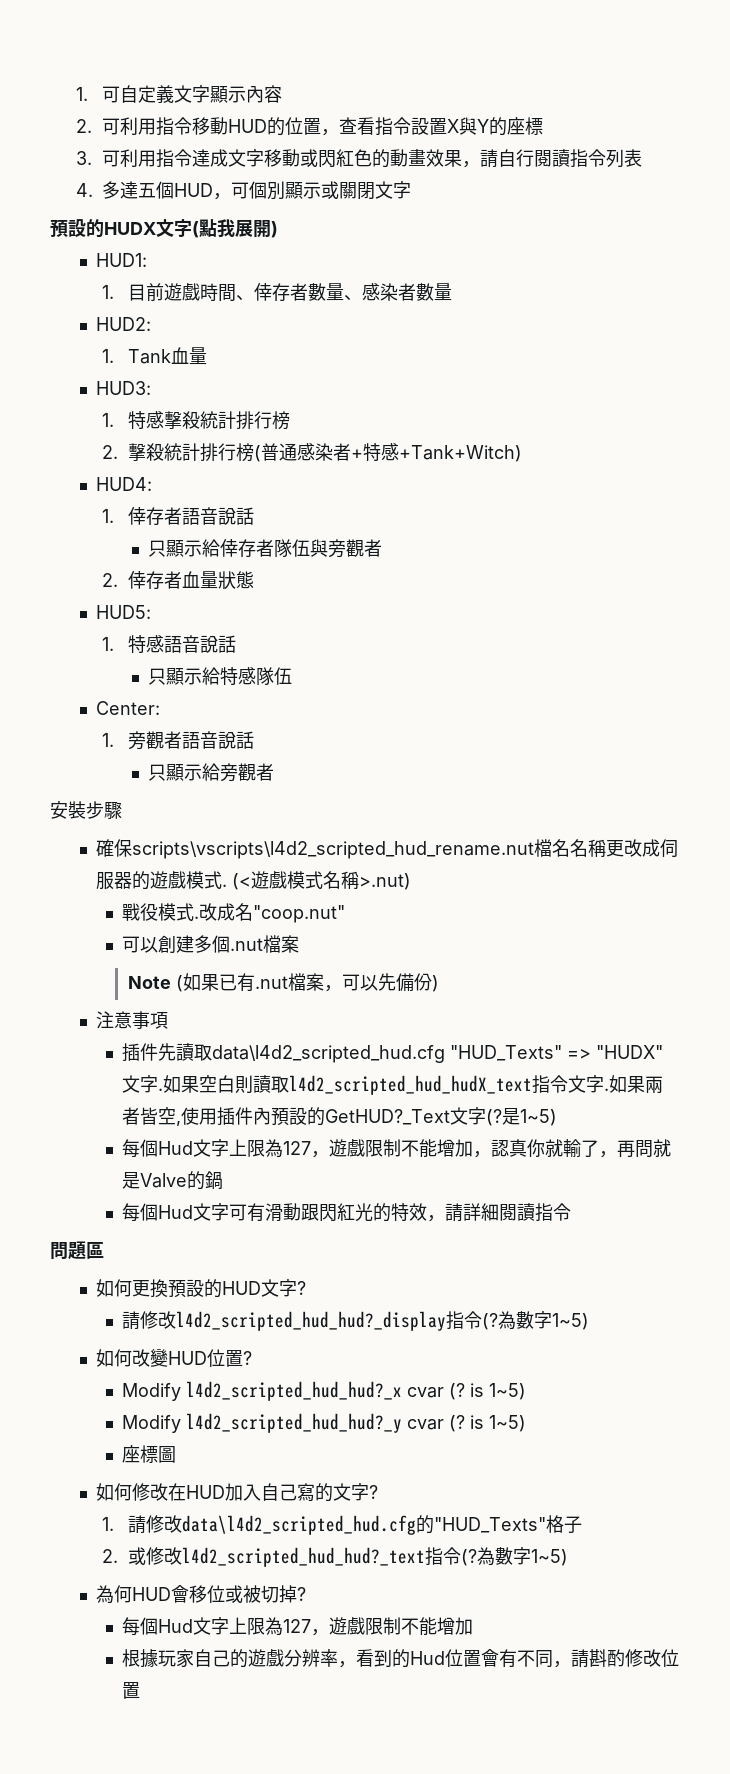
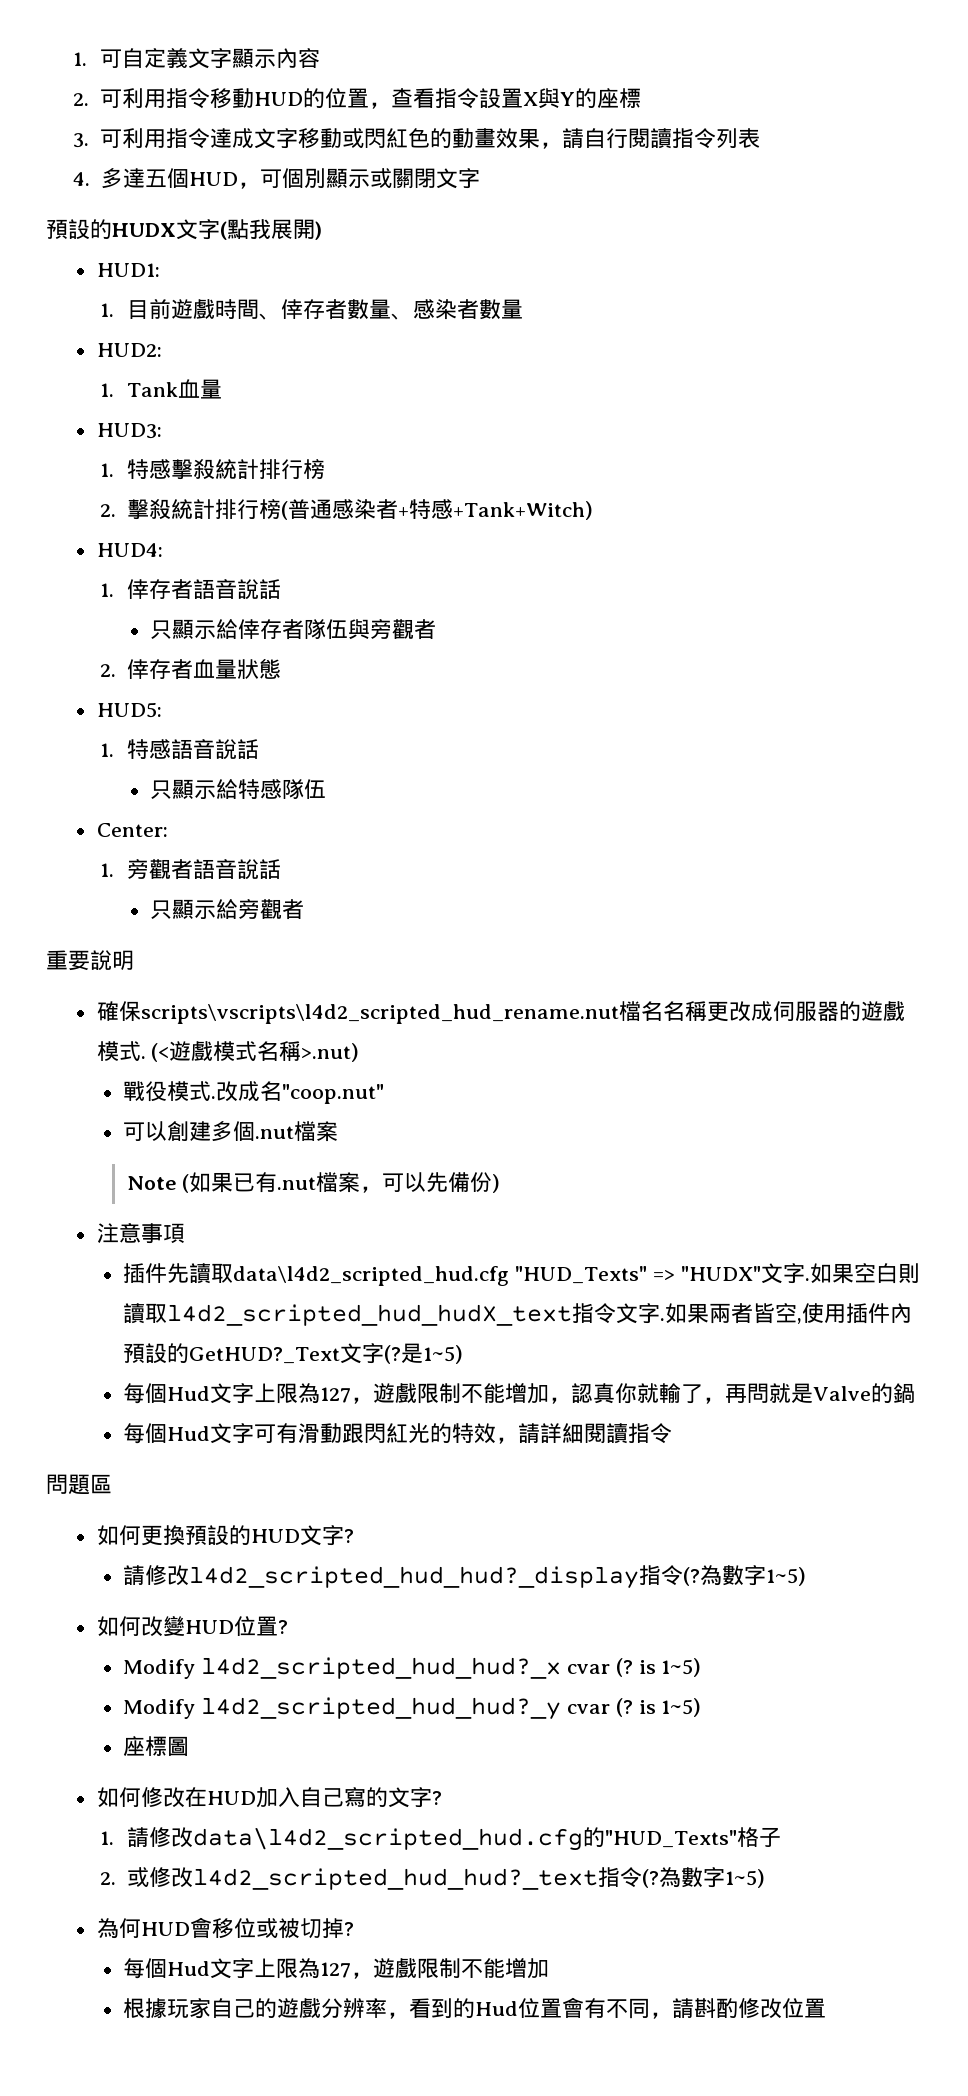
- 安裝步驟
+ 重要說明

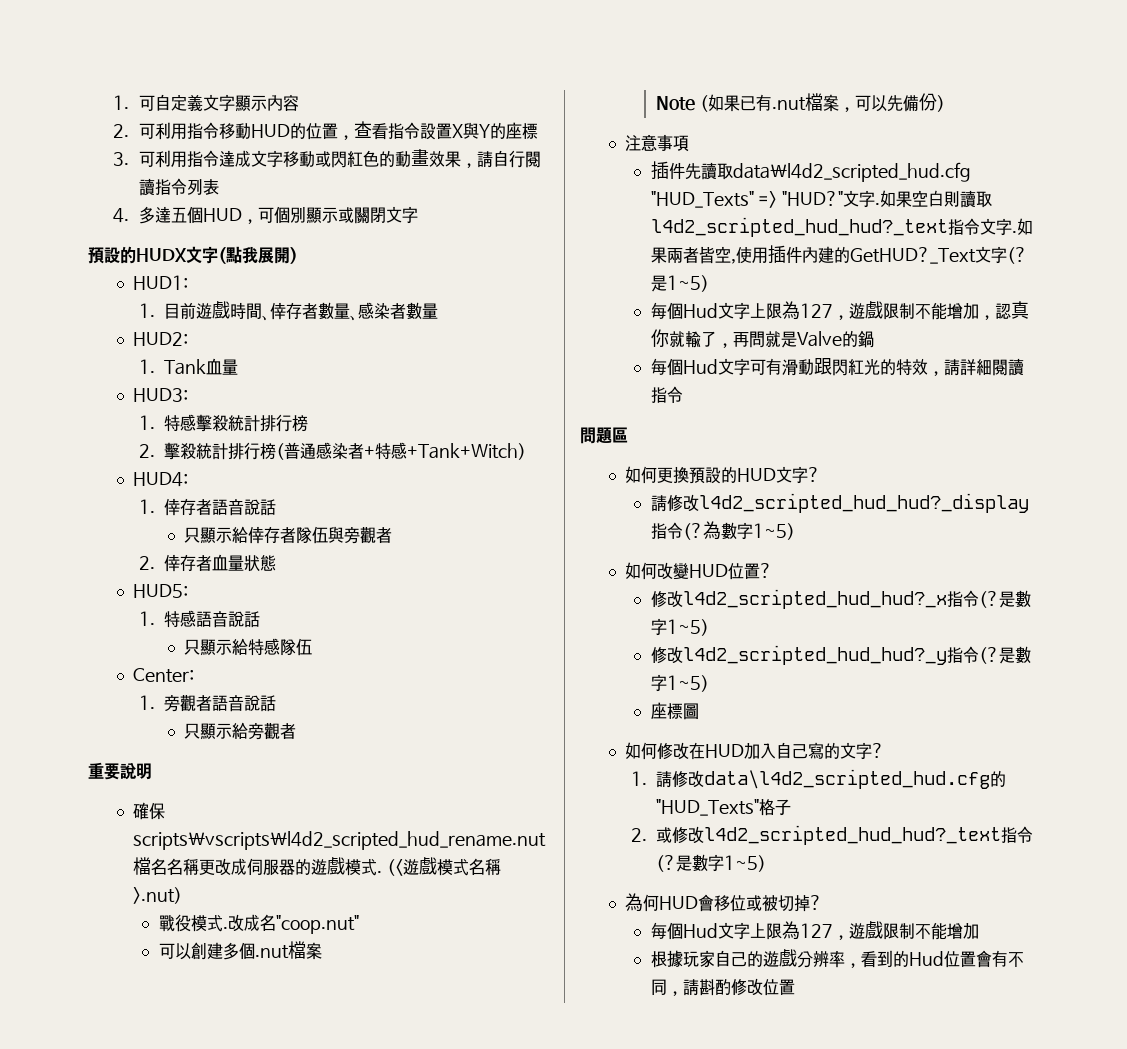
- 插件先讀取data\l4d2_scripted_hud.cfg "HUD_Texts" => "HUDX"文字.
+ 插件先讀取data\l4d2_scripted_hud.cfg "HUD_Texts" => "HUD?"文字.
- 如果空白則讀取l4d2_scripted_hud_hudX_text指令文字.
+ 如果空白則讀取l4d2_scripted_hud_hud?_text指令文字.
- 如果兩者皆空,使用插件內預設的GetHUD?_Text文字(?
+ 如果兩者皆空,使用插件內建的GetHUD?_Text文字(?
- Modify l4d2_scripted_hud_hud?_x cvar (? is 1~5)
- Modify l4d2_scripted_hud_hud?_y cvar (? is 1~5)
+ 修改l4d2_scripted_hud_hud?_x指令(?是數字1~5)
+ 修改l4d2_scripted_hud_hud?_y指令(?是數字1~5)
- 2.或修改l4d2_scripted_hud_hud?_text指令(?為數字1~5)
+ 2.或修改l4d2_scripted_hud_hud?_text指令(?是數字1~5)

